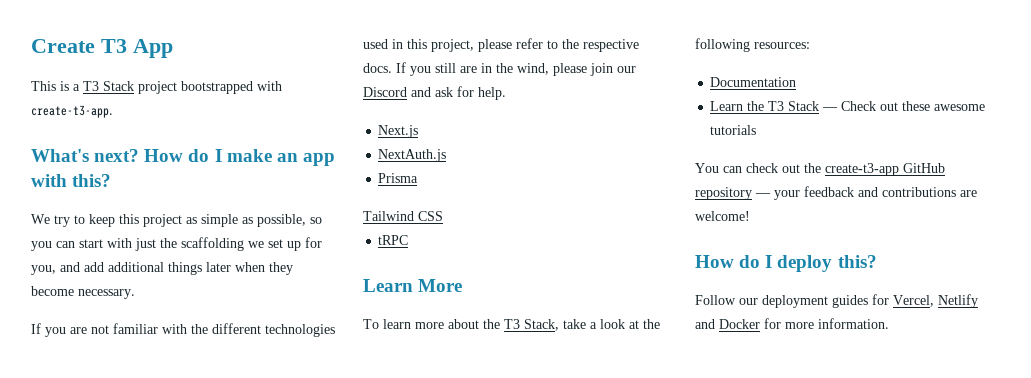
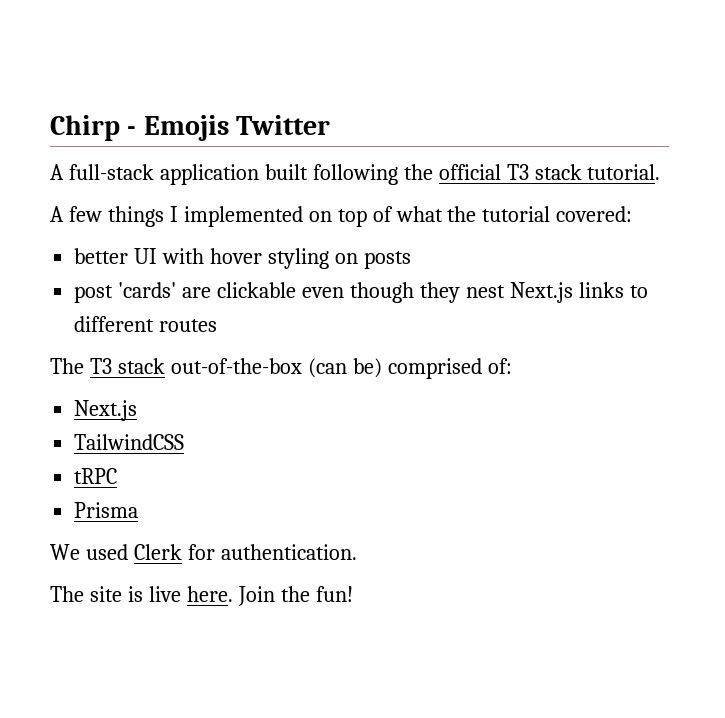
- Create T3 App
- This is a T3 Stack project bootstrapped with create-t3-app.
- What's next? How do I make an app with this?
- We try to keep this project as simple as possible, so you can start with just the scaffolding we set up for you, and add additional things later when they become necessary.
- If you are not familiar with the different technologies used in this project, please refer to the respective docs. If you still are in the wind, please join our Discord and ask for help.
+ Chirp - Emojis Twitter
+ A full-stack application built following the official T3 stack tutorial.
+ A few things I implemented on top of what the tutorial covered:
+ better UI with hover styling on posts
+ post 'cards' are clickable even though they nest Next.js links to different routes
+ The T3 stack out-of-the-box (can be) comprised of:
- NextAuth.js
+ TailwindCSS
+ tRPC
- Tailwind CSS
- tRPC
- Learn More
- To learn more about the T3 Stack, take a look at the following resources:
- Documentation
- Learn the T3 Stack — Check out these awesome tutorials
- You can check out the create-t3-app GitHub repository — your feedback and contributions are welcome!
- How do I deploy this?
- Follow our deployment guides for Vercel, Netlify and Docker for more information.
+ We used Clerk for authentication.
+ The site is live here. Join the fun!

